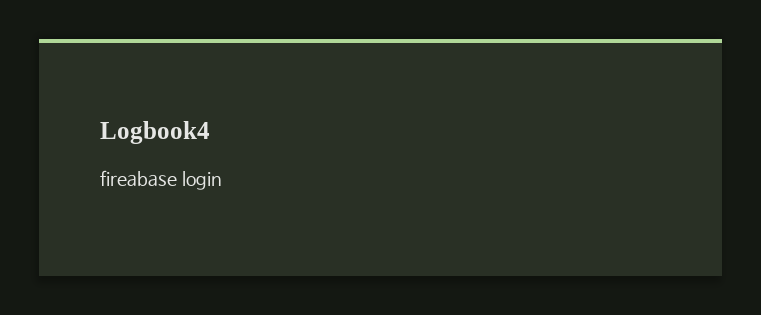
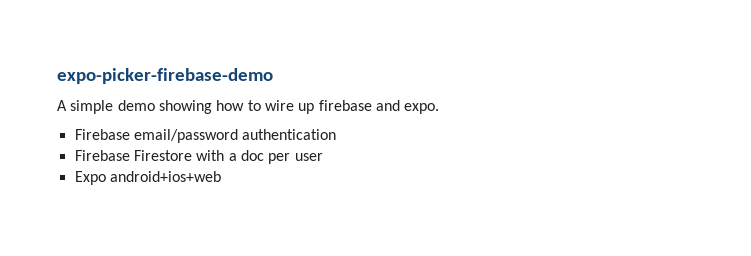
- Logbook4
- fireabase login
+ expo-picker-firebase-demo
+ A simple demo showing how to wire up firebase and expo.
+ Firebase email/password authentication
+ Firebase Firestore with a doc per user
+ Expo android+ios+web

